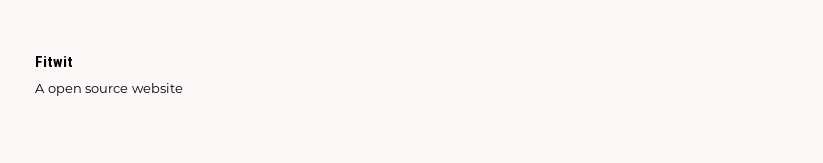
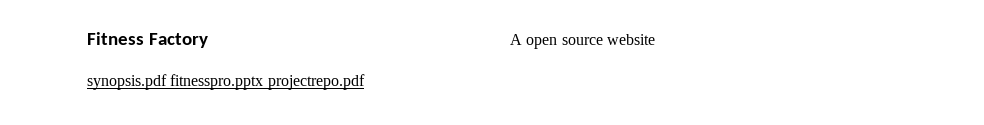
- Fitwit
+ Fitness Factory
+ synopsis.pdf fitnesspro.pptx projectrepo.pdf

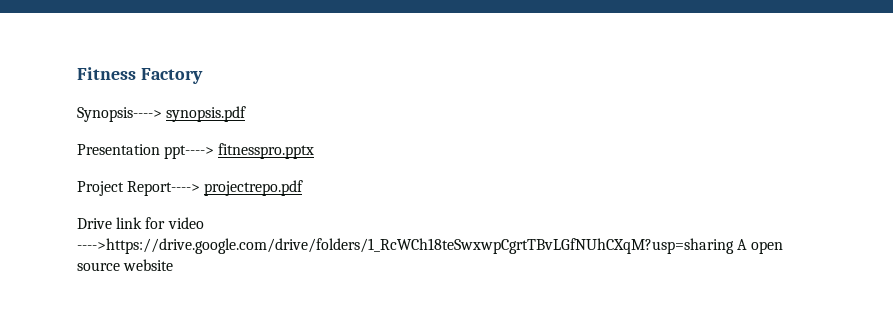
- synopsis.pdf fitnesspro.pptx projectrepo.pdf
+ Synopsis----> synopsis.pdf
+ Presentation ppt----> fitnesspro.pptx
+ Project Report----> projectrepo.pdf
- A open source website
+ Drive link for video ---->https://drive.google.com/drive/folders/1_RcWCh18teSwxwpCgrtTBvLGfNUhCXqM?usp=sharing A open source website

